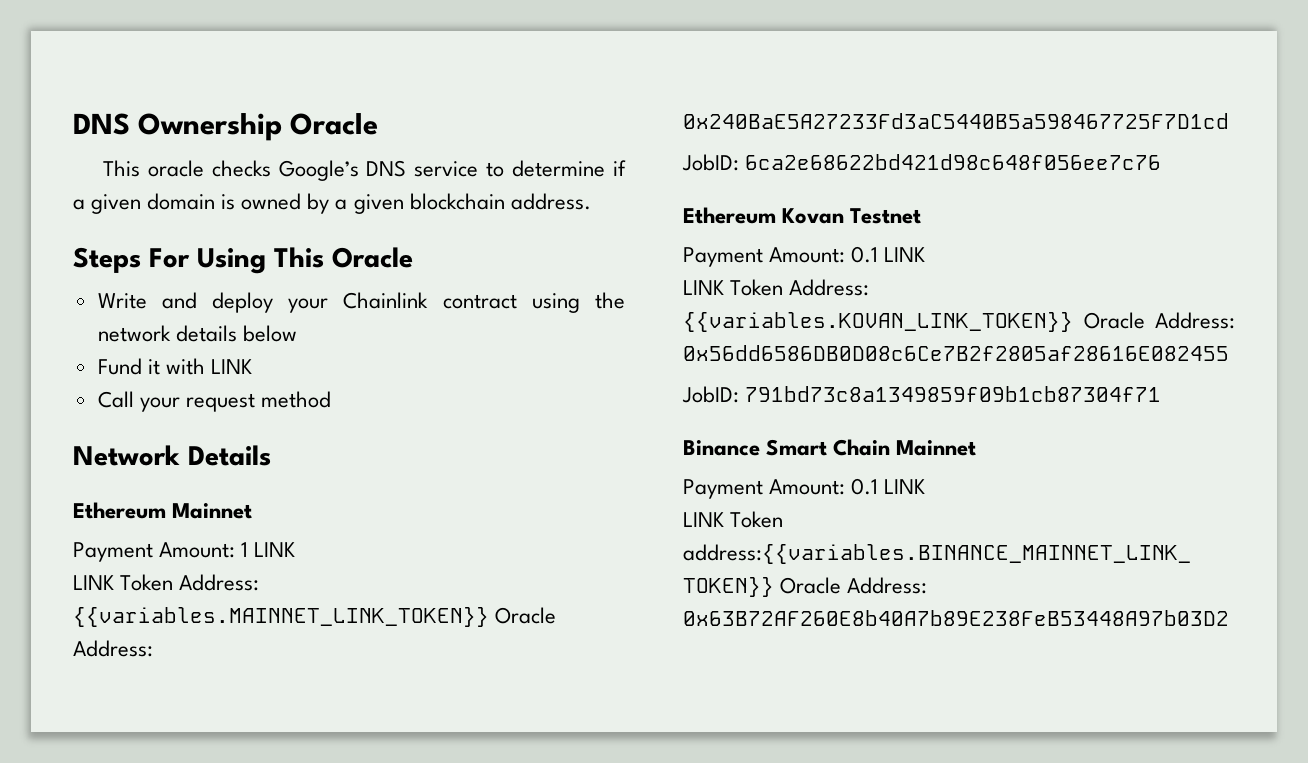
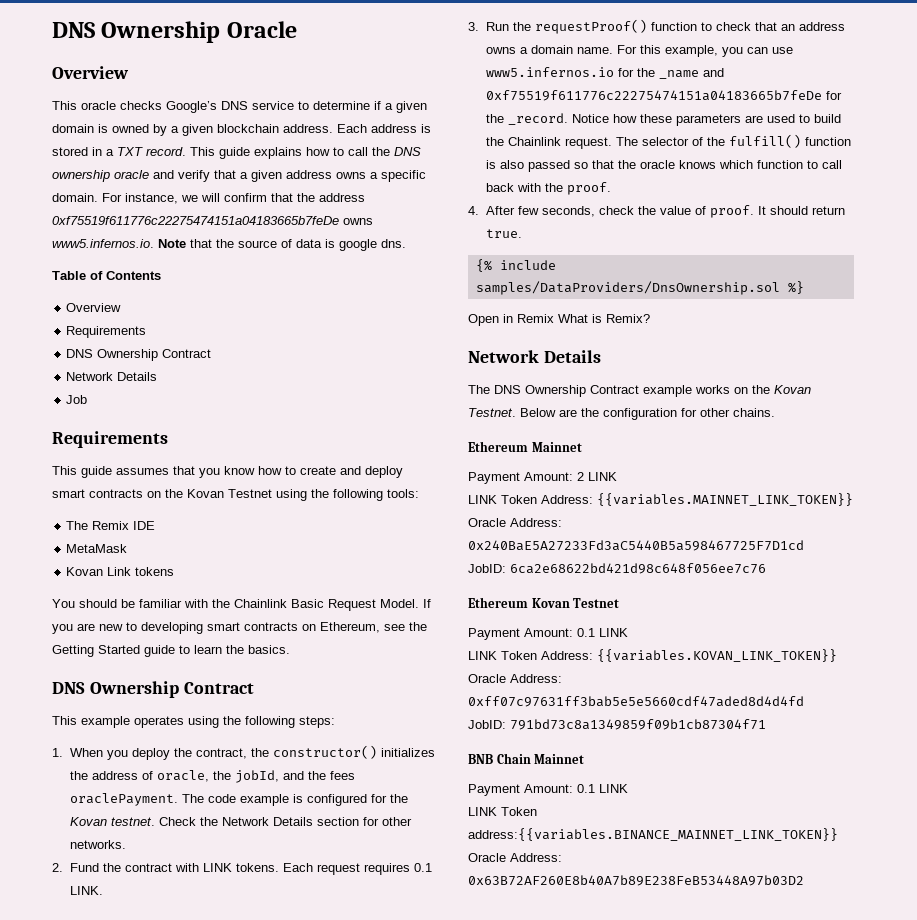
  DNS Ownership Oracle
+ Overview
- This oracle checks Google’s DNS service to determine if a given domain is owned by a given blockchain address.
- Steps For Using This Oracle
- Write and deploy your Chainlink contract using the network details below
- Fund it with LINK
- Call your request method
+ This oracle checks Google’s DNS service to determine if a given domain is owned by a given blockchain address. Each address is stored in a TXT record. This guide explains how to call the DNS ownership oracle and verify that a given address owns a specific domain. For instance, we will confirm that the address 0xf75519f611776c22275474151a04183665b7feDe owns www5.infernos.io. Note that the source of data is google dns.
+ Table of Contents
+ Overview
+ Requirements
+ DNS Ownership Contract
  Network Details
+ Job
+ Requirements
+ This guide assumes that you know how to create and deploy smart contracts on the Kovan Testnet using the following tools:
+ The Remix IDE
+ MetaMask
+ Kovan Link tokens
+ You should be familiar with the Chainlink Basic Request Model. If you are new to developing smart contracts on Ethereum, see the Getting Started guide to learn the basics.
+ DNS Ownership Contract
+ This example operates using the following steps:
+ 1. When you deploy the contract, the constructor() initializes the address of oracle, the jobId, and the fees oraclePayment. The code example is configured for the Kovan testnet. Check the Network Details section for other networks.
+ 2. Fund the contract with LINK tokens. Each request requires 0.1 LINK.
+ 3. Run the requestProof() function to check that an address owns a domain name. For this example, you can use www5.infernos.io for the _name and 0xf75519f611776c22275474151a04183665b7feDe for the _record. Notice how these parameters are used to build the Chainlink request. The selector of the fulfill() function is also passed so that the oracle knows which function to call back with the proof.
+ 4. After few seconds, check the value of proof. It should return true.
+ {% include samples/DataProviders/DnsOwnership.sol %}
+ Open in Remix What is Remix?
+ Network Details
+ The DNS Ownership Contract example works on the Kovan Testnet. Below are the configuration for other chains.
- Payment Amount: 1 LINK
+ Payment Amount: 2 LINK
- LINK Token Address: {{variables.KOVAN_LINK_TOKEN}} Oracle Address: 0x56dd6586DB0D08c6Ce7B2f2805af28616E082455
+ LINK Token Address: {{variables.KOVAN_LINK_TOKEN}} Oracle Address: 0xff07c97631ff3bab5e5e5660cdf47aded8d4d4fd
- Binance Smart Chain Mainnet
+ BNB Chain Mainnet

